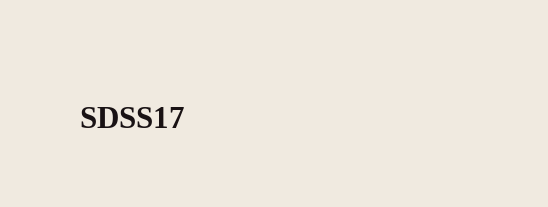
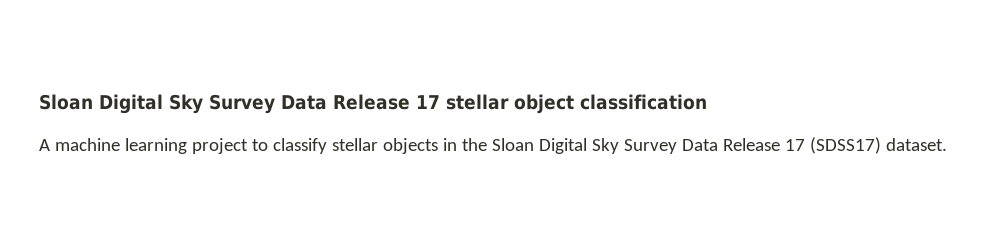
- SDSS17
+ Sloan Digital Sky Survey Data Release 17 stellar object classification
+ A machine learning project to classify stellar objects in the Sloan Digital Sky Survey Data Release 17 (SDSS17) dataset.

